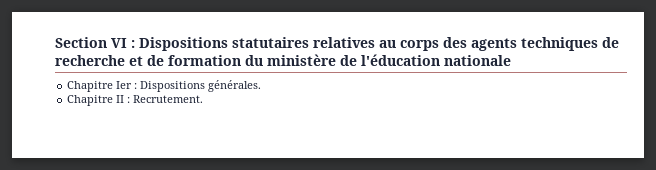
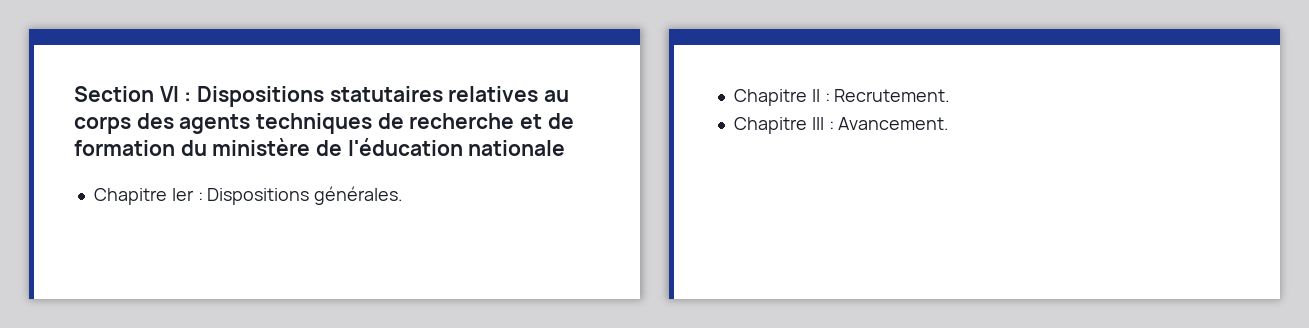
+ Chapitre III : Avancement.

